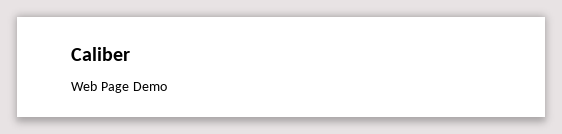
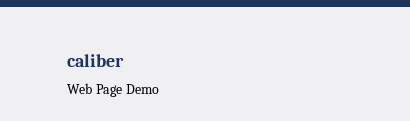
- Caliber
+ caliber

